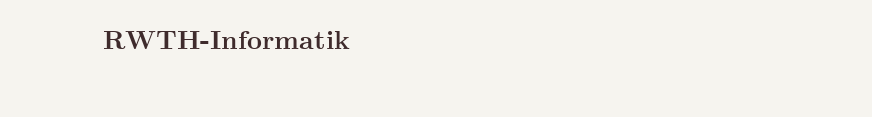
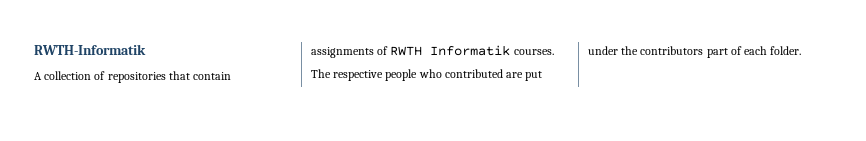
+ A collection of repositories that contain assignments of RWTH Informatik courses.
+ The respective people who contributed are put under the contributors part of each folder.

